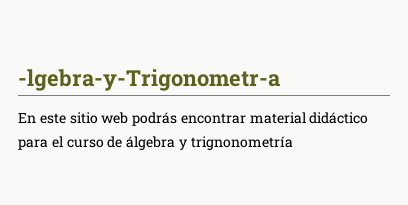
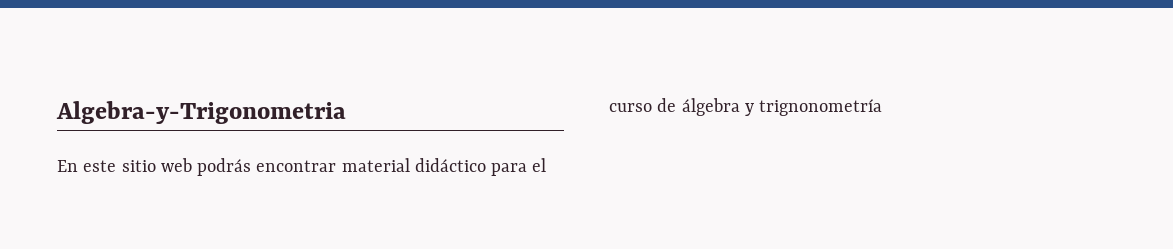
- -lgebra-y-Trigonometr-a
+ Algebra-y-Trigonometria

